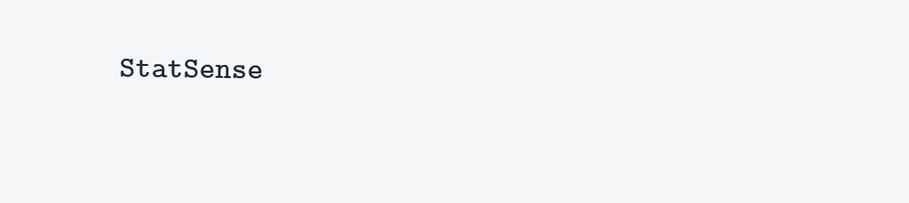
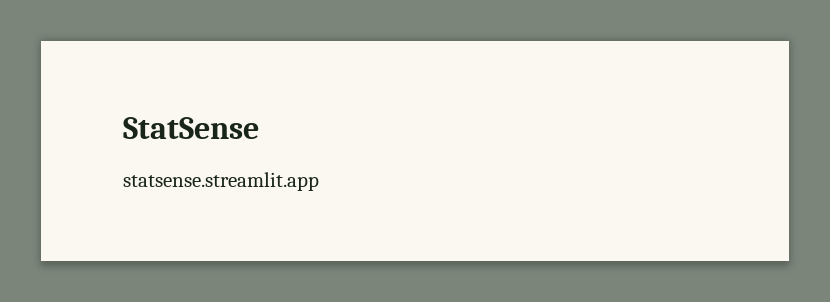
+ statsense.streamlit.app

